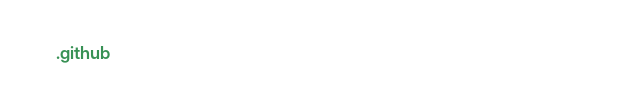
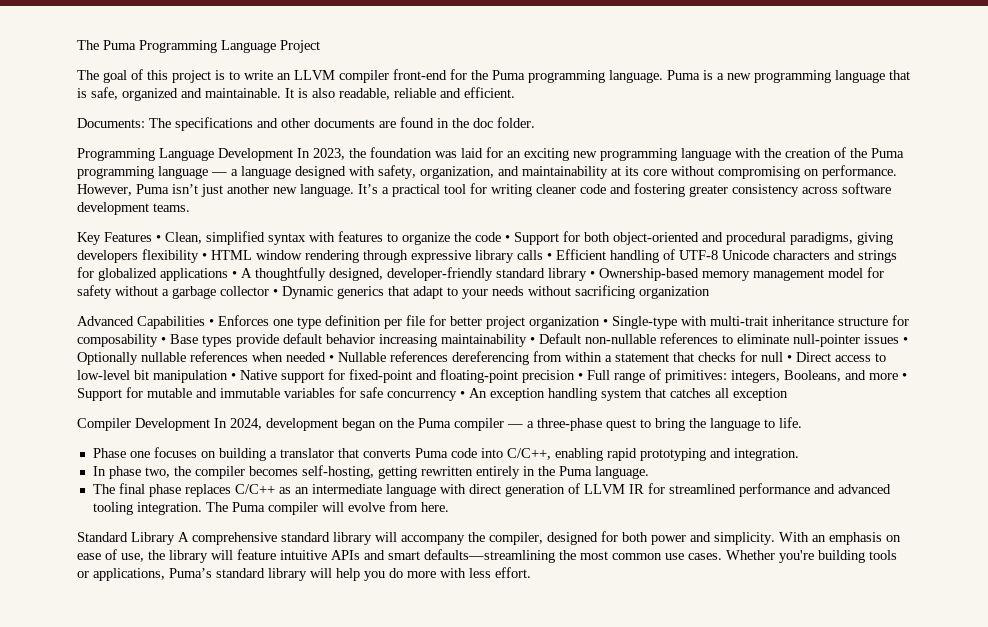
- .github
+ The Puma Programming Language Project
+ The goal of this project is to write an LLVM compiler front-end for the Puma programming language. Puma is a new programming language that is safe, organized and maintainable. It is also readable, reliable and efficient.
+ Documents: The specifications and other documents are found in the doc folder.
+ Programming Language Development In 2023, the foundation was laid for an exciting new programming language with the creation of the Puma programming language — a language designed with safety, organization, and maintainability at its core without compromising on performance. However, Puma isn’t just another new language. It’s a practical tool for writing cleaner code and fostering greater consistency across software development teams.
+ Key Features • Clean, simplified syntax with features to organize the code • Support for both object-oriented and procedural paradigms, giving developers flexibility • HTML window rendering through expressive library calls • Efficient handling of UTF-8 Unicode characters and strings for globalized applications • A thoughtfully designed, developer-friendly standard library • Ownership-based memory management model for safety without a garbage collector • Dynamic generics that adapt to your needs without sacrificing organization
+ Advanced Capabilities • Enforces one type definition per file for better project organization • Single-type with multi-trait inheritance structure for composability • Base types provide default behavior increasing maintainability • Default non-nullable references to eliminate null-pointer issues • Optionally nullable references when needed • Nullable references dereferencing from within a statement that checks for null • Direct access to low-level bit manipulation • Native support for fixed-point and floating-point precision • Full range of primitives: integers, Booleans, and more • Support for mutable and immutable variables for safe concurrency • An exception handling system that catches all exception
+ Compiler Development In 2024, development began on the Puma compiler — a three-phase quest to bring the language to life.
+ Phase one focuses on building a translator that converts Puma code into C/C++, enabling rapid prototyping and integration.
+ In phase two, the compiler becomes self-hosting, getting rewritten entirely in the Puma language.
+ The final phase replaces C/C++ as an intermediate language with direct generation of LLVM IR for streamlined performance and advanced tooling integration. The Puma compiler will evolve from here.
+ Standard Library A comprehensive standard library will accompany the compiler, designed for both power and simplicity. With an emphasis on ease of use, the library will feature intuitive APIs and smart defaults—streamlining the most common use cases. Whether you're building tools or applications, Puma’s standard library will help you do more with less effort.

